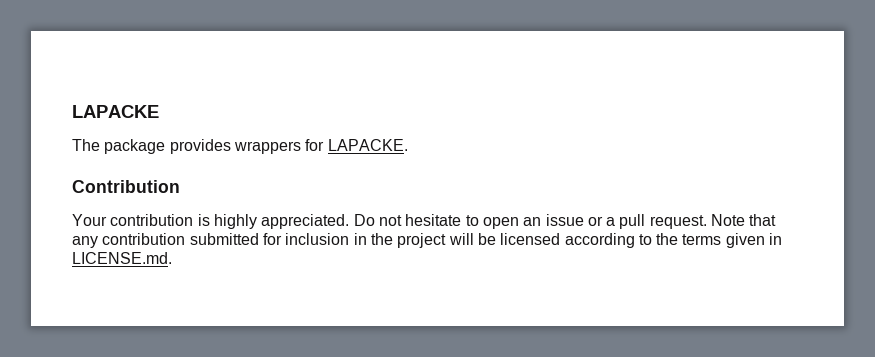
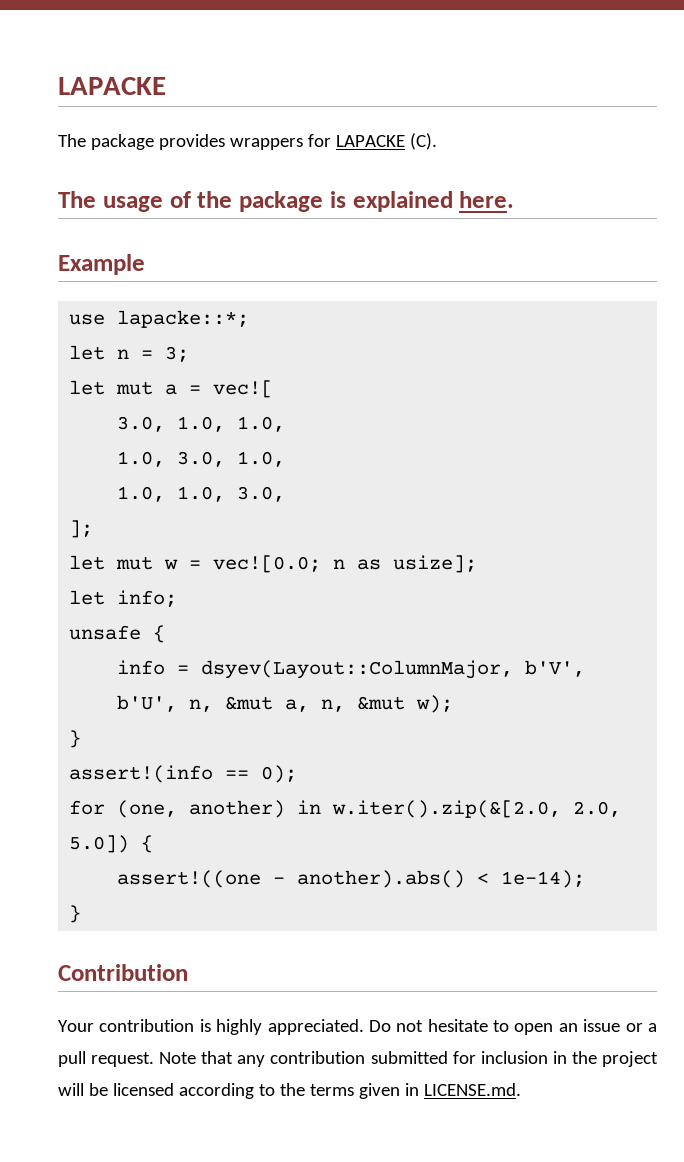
- The package provides wrappers for LAPACKE.
+ The package provides wrappers for LAPACKE (C).
+ The usage of the package is explained here.
+ Example
+ use lapacke::*;
+ let n = 3;
+ let mut a = vec![
+ 3.0, 1.0, 1.0,
+ 1.0, 3.0, 1.0,
+ 1.0, 1.0, 3.0,
+ ];
+ let mut w = vec![0.0; n as usize];
+ let info;
+ unsafe {
+ info = dsyev(Layout::ColumnMajor, b'V', b'U', n, &mut a, n, &mut w);
+ }
+ assert!(info == 0);
+ for (one, another) in w.iter().zip(&[2.0, 2.0, 5.0]) {
+ assert!((one - another).abs() < 1e-14);
+ }

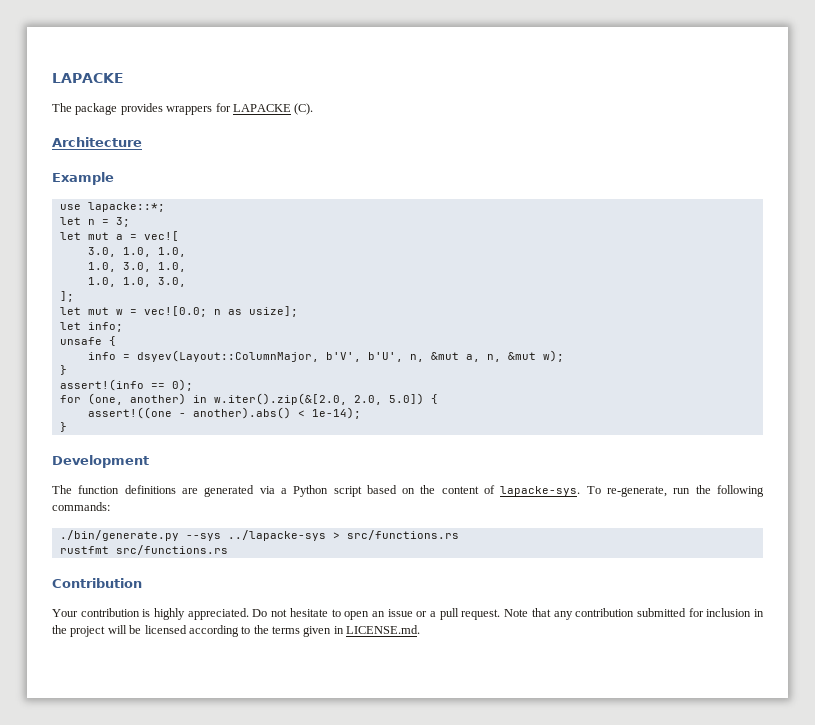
- The usage of the package is explained here.
+ Architecture
+ Development
+ The function definitions are generated via a Python script based on the content of lapacke-sys. To re-generate, run the following commands:
+ ./bin/generate.py --sys ../lapacke-sys > src/functions.rs
+ rustfmt src/functions.rs

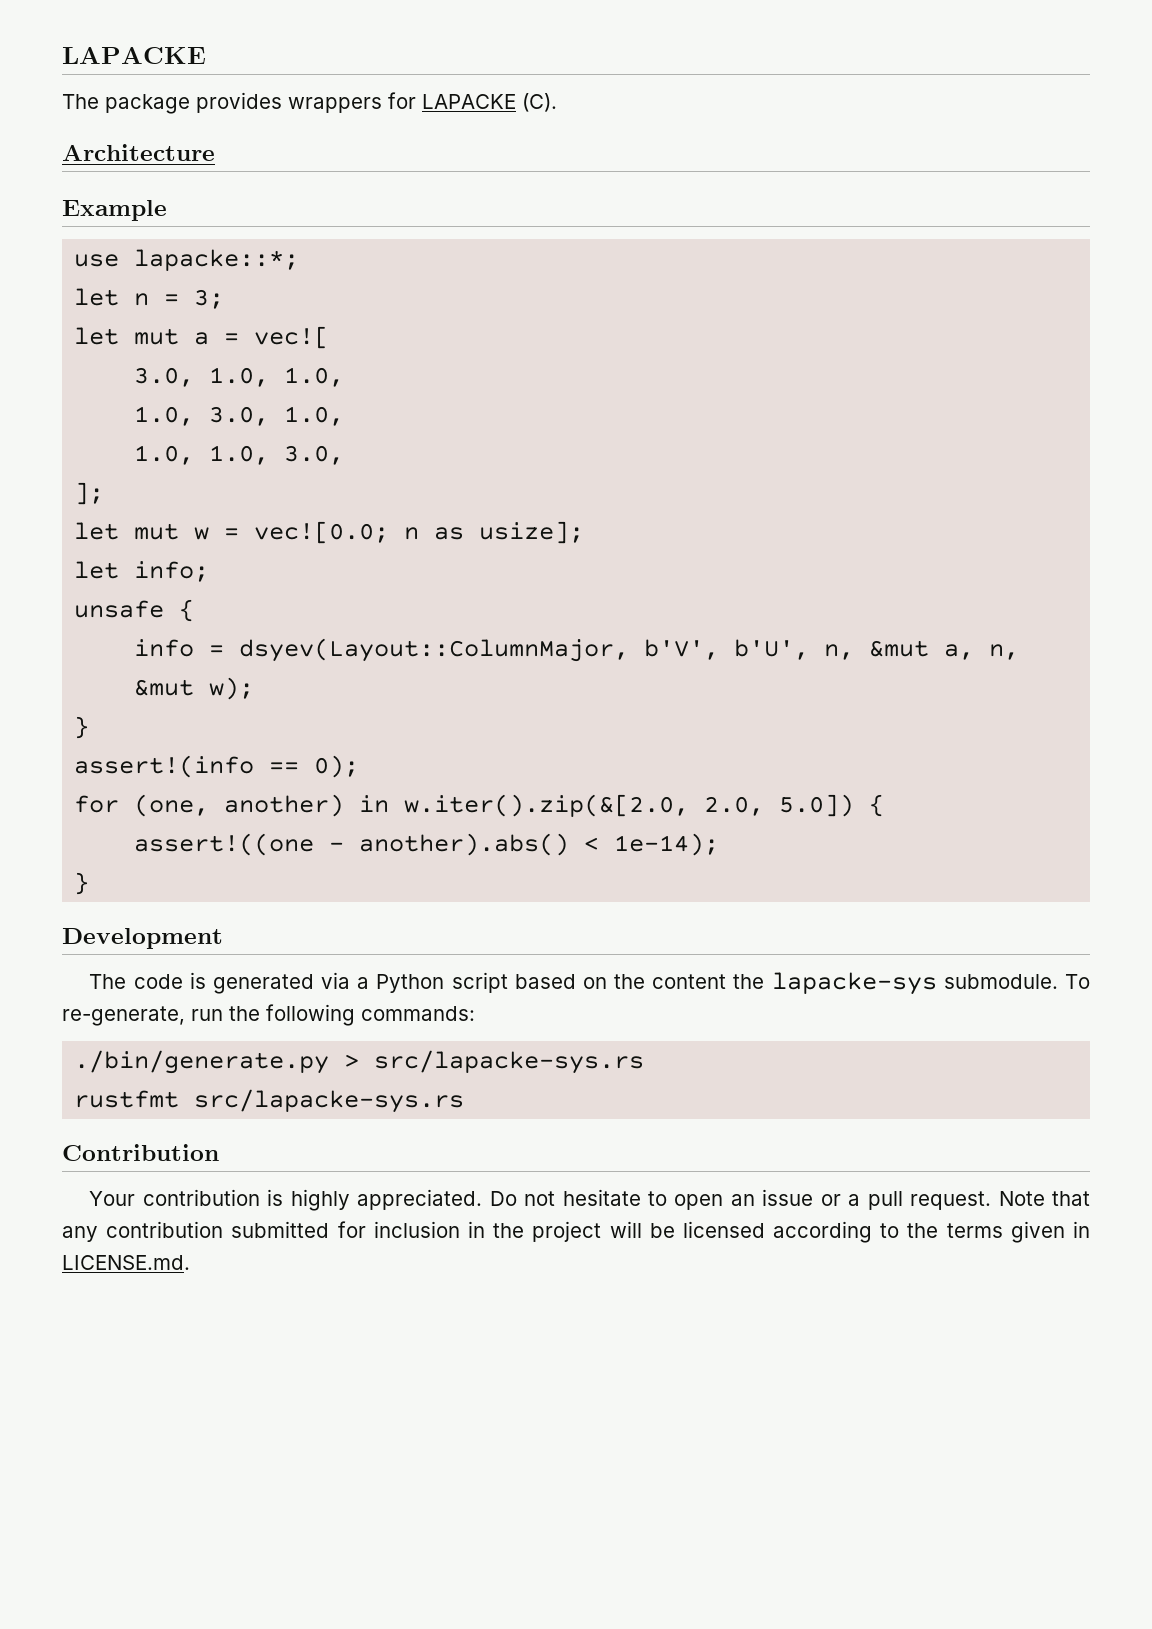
- The function definitions are generated via a Python script based on the content of lapacke-sys.
+ The code is generated via a Python script based on the content the lapacke-sys submodule.
- ./bin/generate.py --sys ../lapacke-sys > src/functions.rs
+ ./bin/generate.py > src/lapacke-sys.rs
- rustfmt src/functions.rs
+ rustfmt src/lapacke-sys.rs

